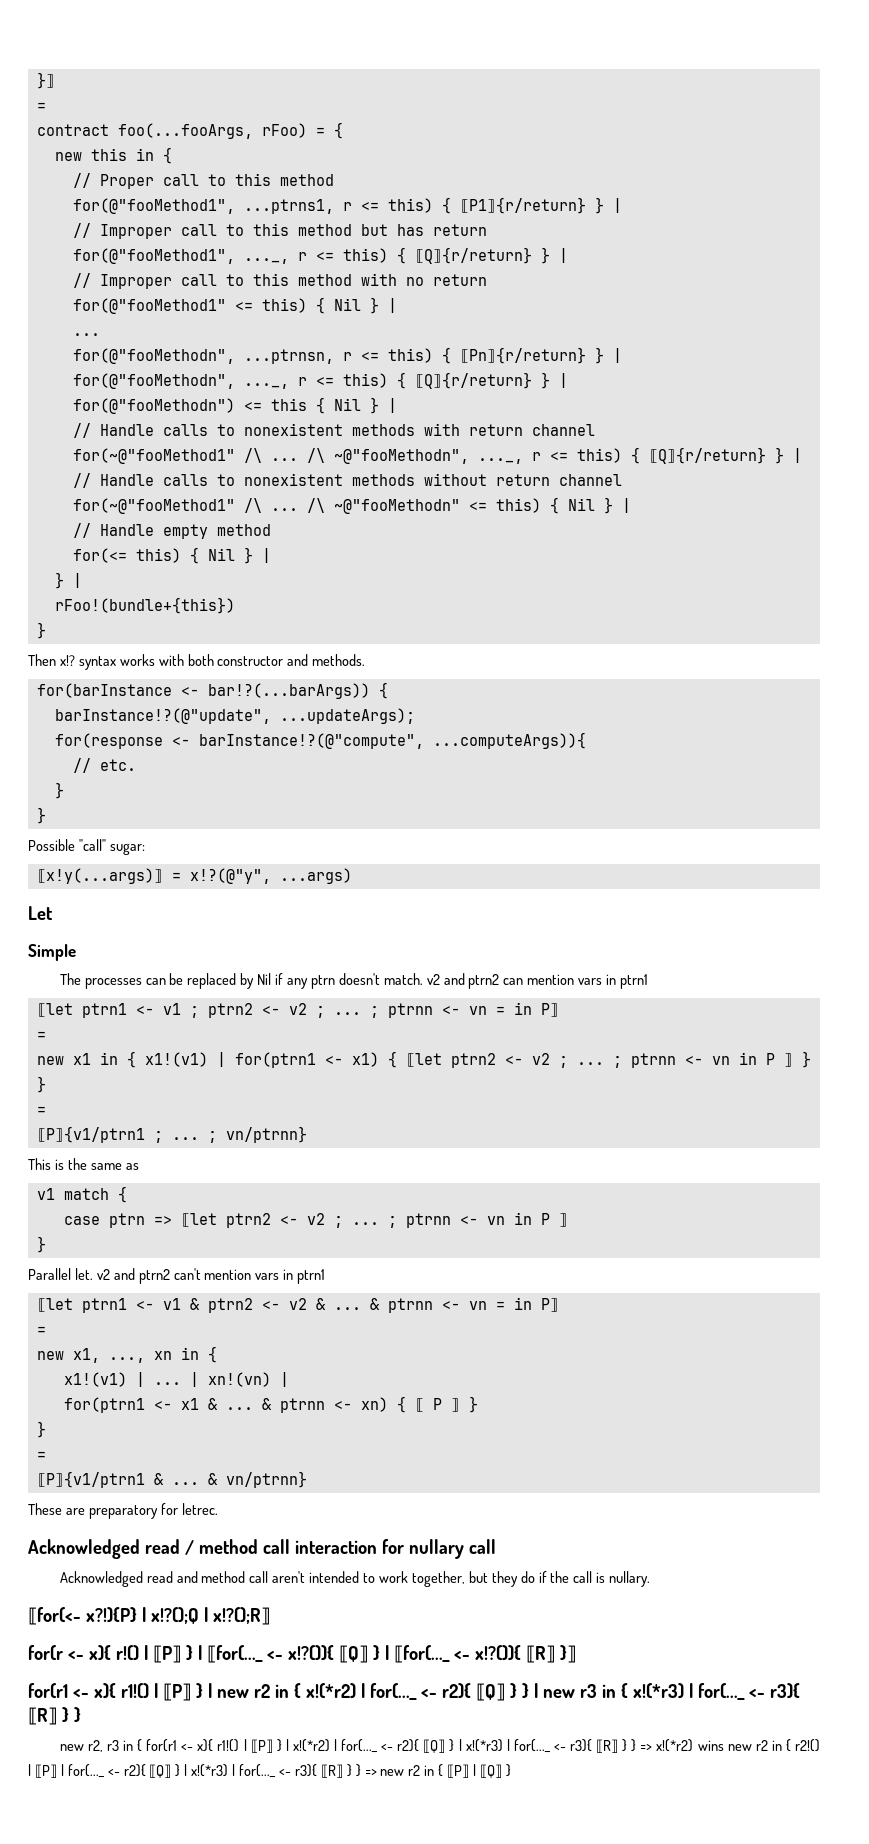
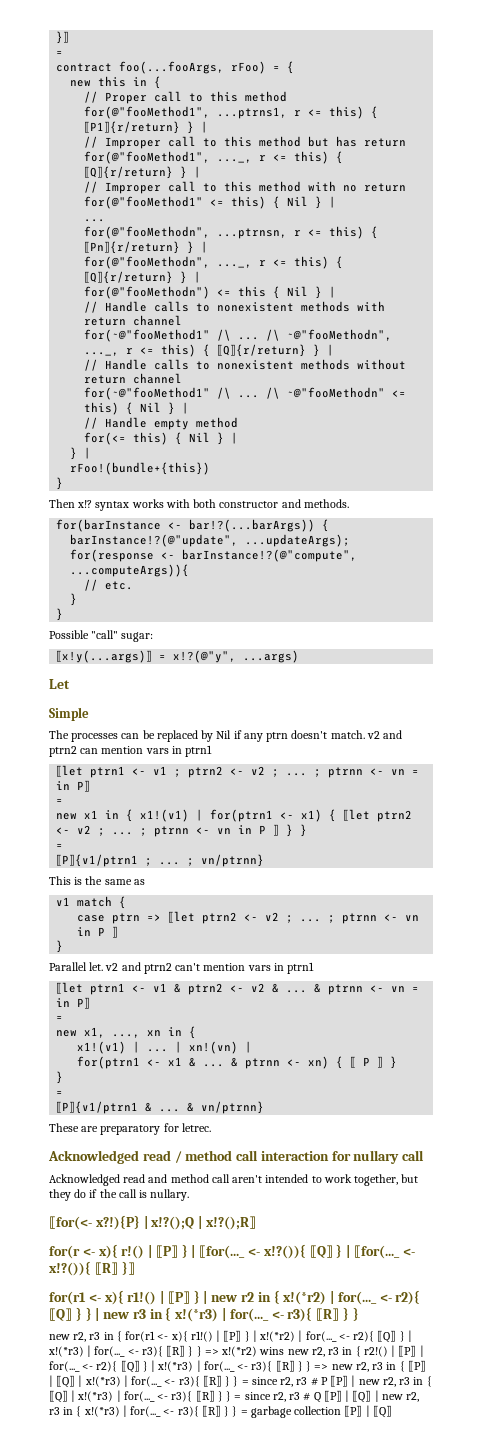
- new r2, r3 in { for(r1 <- x){ r1!() | ⟦P⟧ } | x!(*r2) | for(..._ <- r2){ ⟦Q⟧ } | x!(*r3) | for(..._ <- r3){ ⟦R⟧ } } => x!(*r2) wins new r2 in { r2!() | ⟦P⟧ | for(..._ <- r2){ ⟦Q⟧ } | x!(*r3) | for(..._ <- r3){ ⟦R⟧ } } => new r2 in { ⟦P⟧ | ⟦Q⟧ }
+ new r2, r3 in { for(r1 <- x){ r1!() | ⟦P⟧ } | x!(*r2) | for(..._ <- r2){ ⟦Q⟧ } | x!(*r3) | for(..._ <- r3){ ⟦R⟧ } } => x!(*r2) wins new r2, r3 in { r2!() | ⟦P⟧ | for(..._ <- r2){ ⟦Q⟧ } | x!(*r3) | for(..._ <- r3){ ⟦R⟧ } } => new r2, r3 in { ⟦P⟧ | ⟦Q⟧ | x!(*r3) | for(..._ <- r3){ ⟦R⟧ } } = since r2, r3 # P ⟦P⟧ | new r2, r3 in { ⟦Q⟧ | x!(*r3) | for(..._ <- r3){ ⟦R⟧ } } = since r2, r3 # Q ⟦P⟧ | ⟦Q⟧ | new r2, r3 in { x!(*r3) | for(..._ <- r3){ ⟦R⟧ } } = garbage collection ⟦P⟧ | ⟦Q⟧

